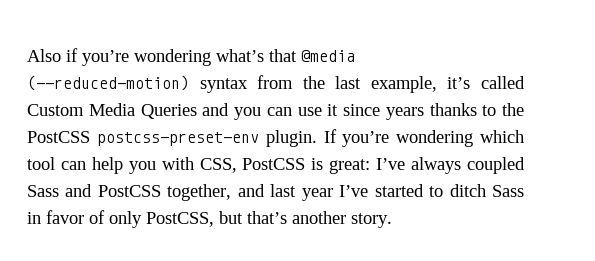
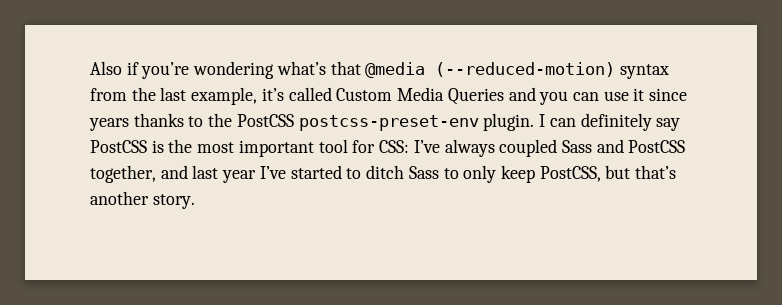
- If you’re wondering which tool can help you with CSS, PostCSS is great: I’ve always coupled Sass and PostCSS together, and last year I’ve started to ditch Sass in favor of only PostCSS, but that’s another story.
+ I can definitely say PostCSS is the most important tool for CSS: I’ve always coupled Sass and PostCSS together, and last year I’ve started to ditch Sass to only keep PostCSS, but that’s another story.

